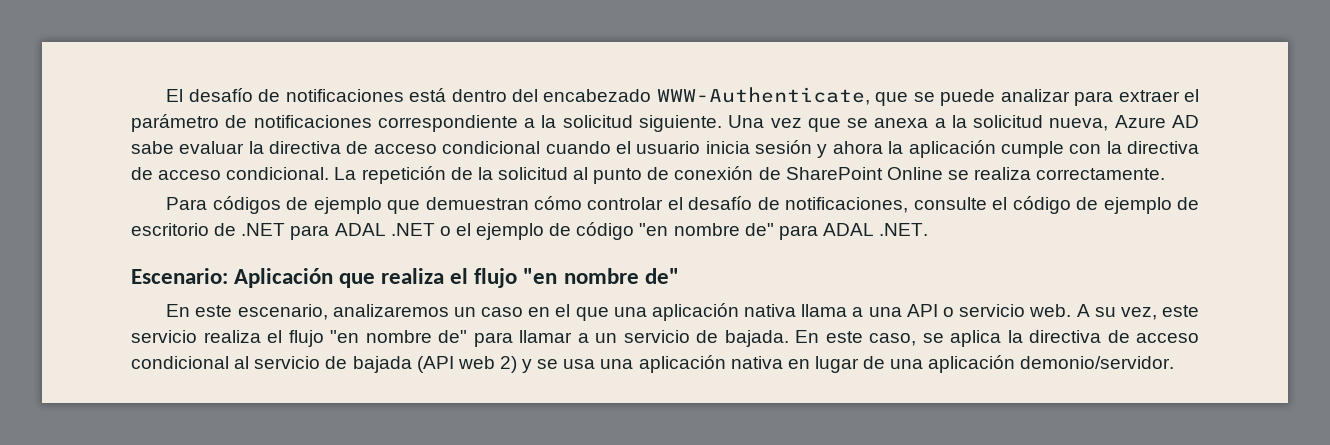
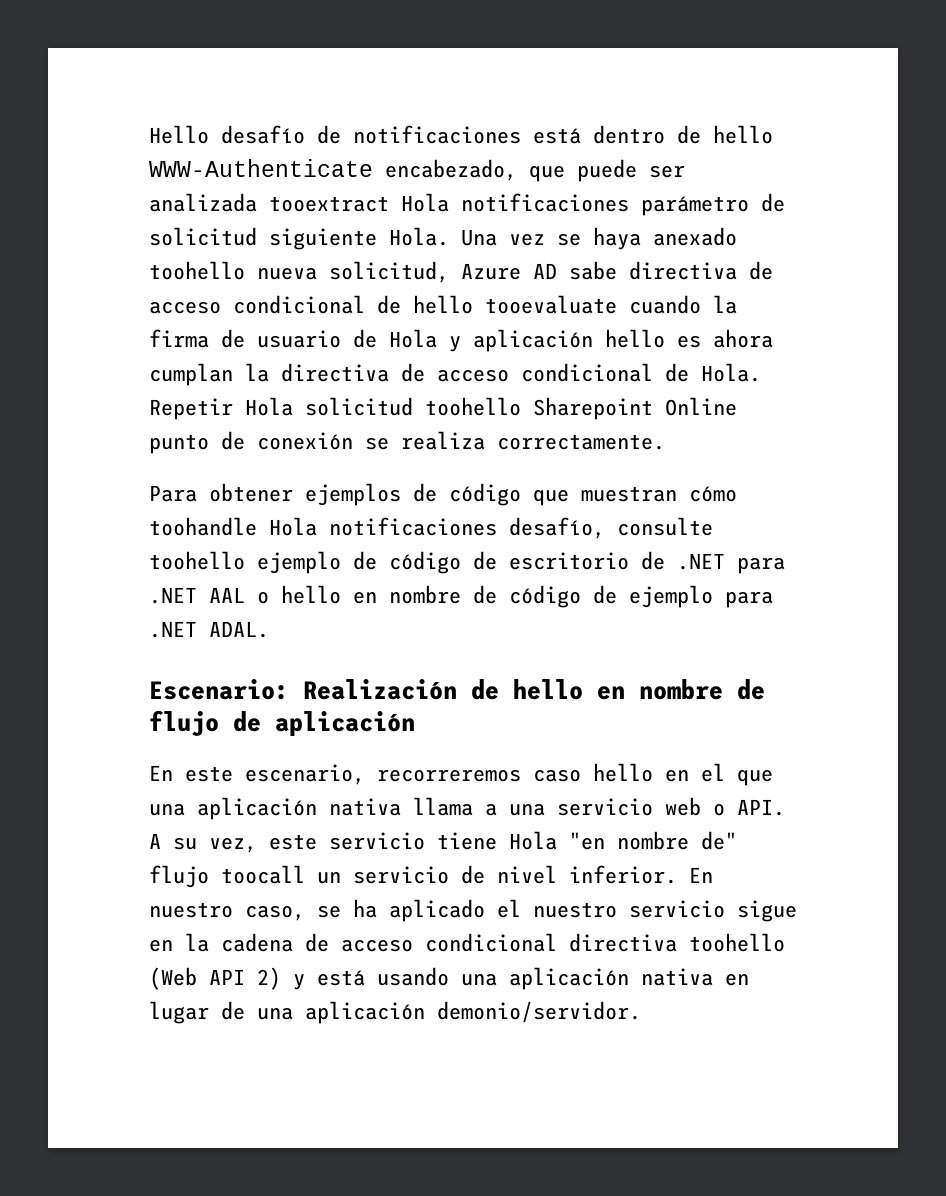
- El desafío de notificaciones está dentro del encabezado WWW-Authenticate, que se puede analizar para extraer el parámetro de notificaciones correspondiente a la solicitud siguiente. Una vez que se anexa a la solicitud nueva, Azure AD sabe evaluar la directiva de acceso condicional cuando el usuario inicia sesión y ahora la aplicación cumple con la directiva de acceso condicional. La repetición de la solicitud al punto de conexión de SharePoint Online se realiza correctamente.
- Para códigos de ejemplo que demuestran cómo controlar el desafío de notificaciones, consulte el código de ejemplo de escritorio de .NET para ADAL .NET o el ejemplo de código "en nombre de" para ADAL .NET.
- Escenario: Aplicación que realiza el flujo "en nombre de"
+ Hello desafío de notificaciones está dentro de hello WWW-Authenticate encabezado, que puede ser analizada tooextract Hola notificaciones parámetro de solicitud siguiente Hola. Una vez se haya anexado toohello nueva solicitud, Azure AD sabe directiva de acceso condicional de hello tooevaluate cuando la firma de usuario de Hola y aplicación hello es ahora cumplan la directiva de acceso condicional de Hola. Repetir Hola solicitud toohello Sharepoint Online punto de conexión se realiza correctamente.
+ Para obtener ejemplos de código que muestran cómo toohandle Hola notificaciones desafío, consulte toohello ejemplo de código de escritorio de .NET para .NET AAL o hello en nombre de código de ejemplo para .NET ADAL.
+ Escenario: Realización de hello en nombre de flujo de aplicación
- En este escenario, analizaremos un caso en el que una aplicación nativa llama a una API o servicio web. A su vez, este servicio realiza el flujo "en nombre de" para llamar a un servicio de bajada. En este caso, se aplica la directiva de acceso condicional al servicio de bajada (API web 2) y se usa una aplicación nativa en lugar de una aplicación demonio/servidor.
+ En este escenario, recorreremos caso hello en el que una aplicación nativa llama a una servicio web o API. A su vez, este servicio tiene Hola "en nombre de" flujo toocall un servicio de nivel inferior. En nuestro caso, se ha aplicado el nuestro servicio sigue en la cadena de acceso condicional directiva toohello (Web API 2) y está usando una aplicación nativa en lugar de una aplicación demonio/servidor.

